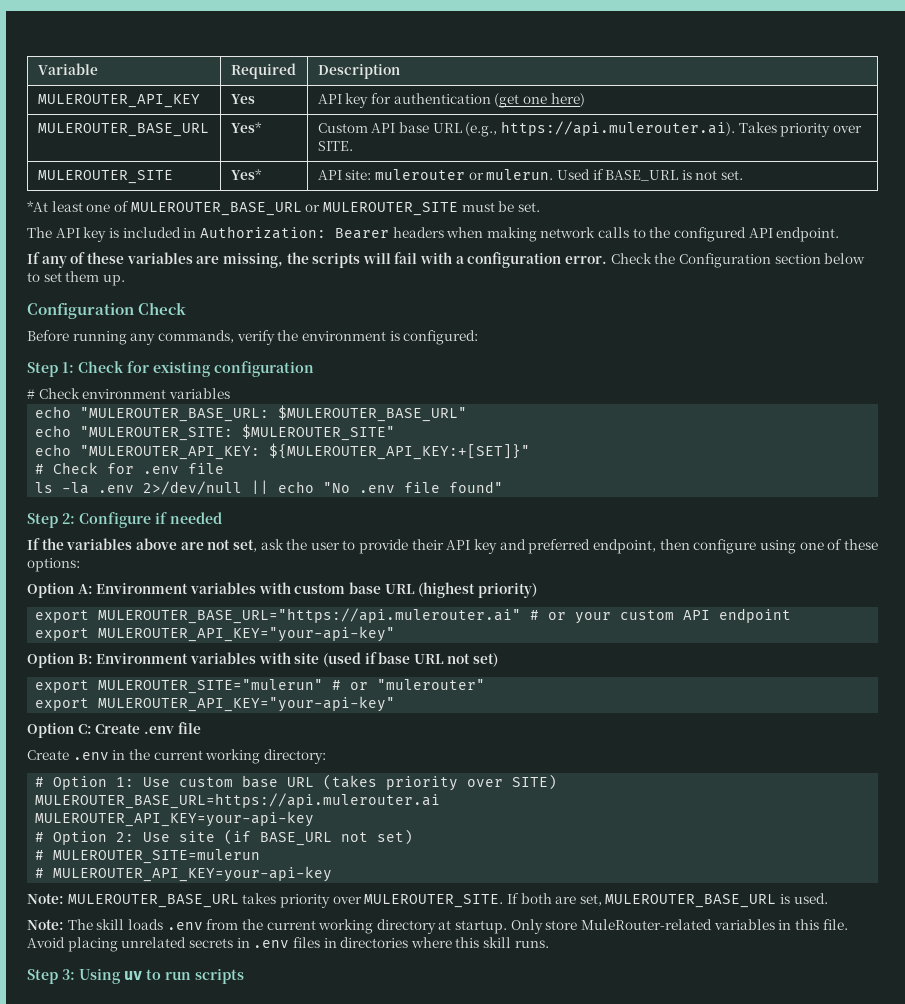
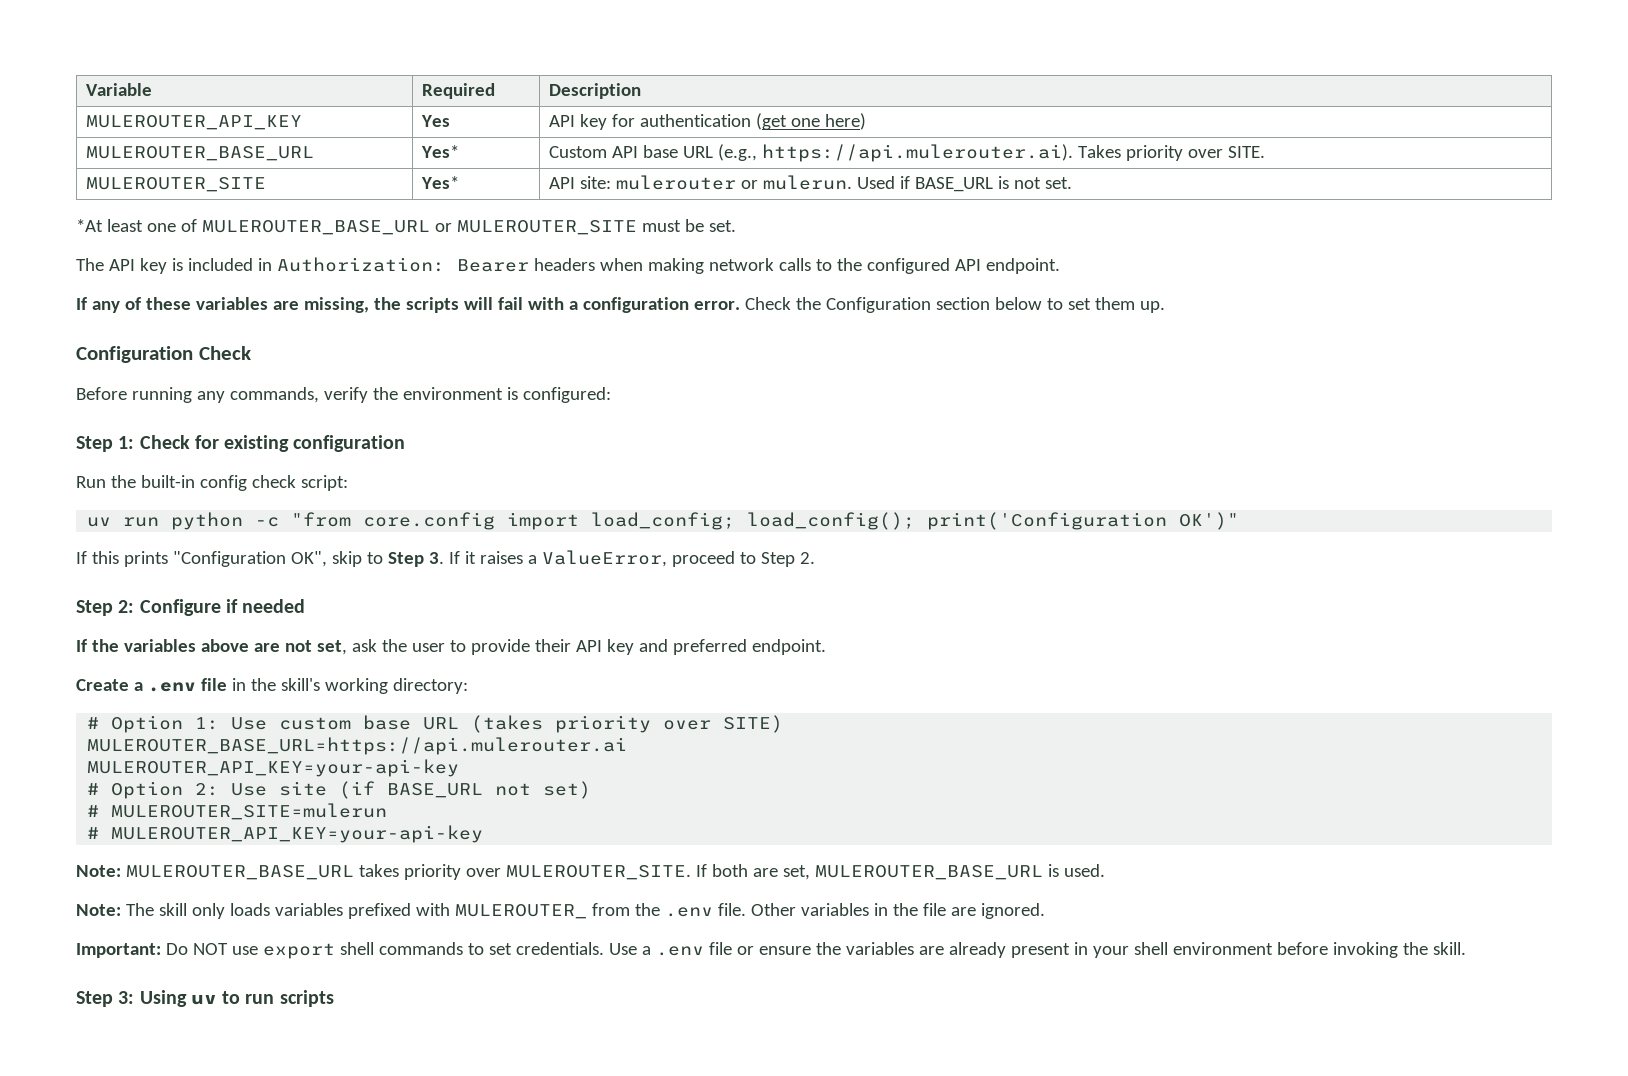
- # Check environment variables
- echo "MULEROUTER_BASE_URL: $MULEROUTER_BASE_URL"
- echo "MULEROUTER_SITE: $MULEROUTER_SITE"
- echo "MULEROUTER_API_KEY: ${MULEROUTER_API_KEY:+[SET]}"
- # Check for .env file
- ls -la .env 2>/dev/null || echo "No .env file found"
+ Run the built-in config check script:
+ uv run python -c "from core.config import load_config; load_config(); print('Configuration OK')"
+ If this prints "Configuration OK", skip to Step 3. If it raises a ValueError, proceed to Step 2.
- If the variables above are not set, ask the user to provide their API key and preferred endpoint, then configure using one of these options:
- Option A: Environment variables with custom base URL (highest priority)
- export MULEROUTER_BASE_URL="https://api.mulerouter.ai" # or your custom API endpoint
- export MULEROUTER_API_KEY="your-api-key"
- Option B: Environment variables with site (used if base URL not set)
- export MULEROUTER_SITE="mulerun" # or "mulerouter"
- export MULEROUTER_API_KEY="your-api-key"
- Option C: Create .env file
- Create .env in the current working directory:
+ If the variables above are not set, ask the user to provide their API key and preferred endpoint.
+ Create a .env file in the skill's working directory:
- Note: The skill loads .env from the current working directory at startup. Only store MuleRouter-related variables in this file. Avoid placing unrelated secrets in .env files in directories where this skill runs.
+ Note: The skill only loads variables prefixed with MULEROUTER_ from the .env file. Other variables in the file are ignored.
+ Important: Do NOT use export shell commands to set credentials. Use a .env file or ensure the variables are already present in your shell environment before invoking the skill.

